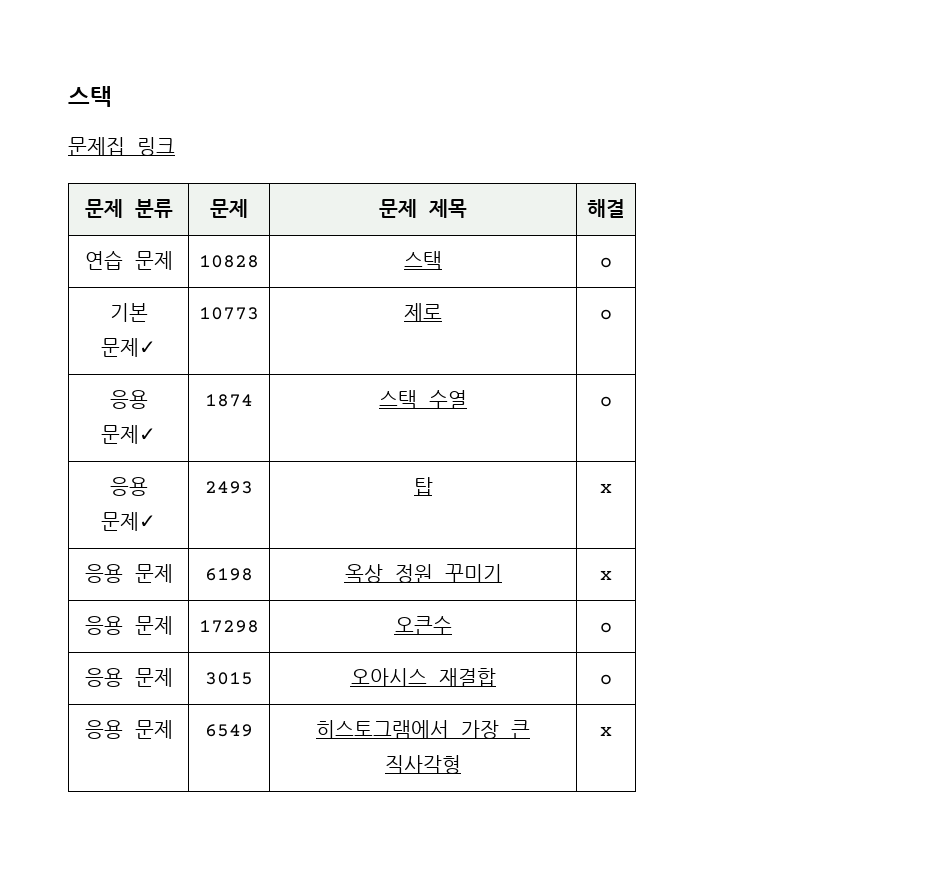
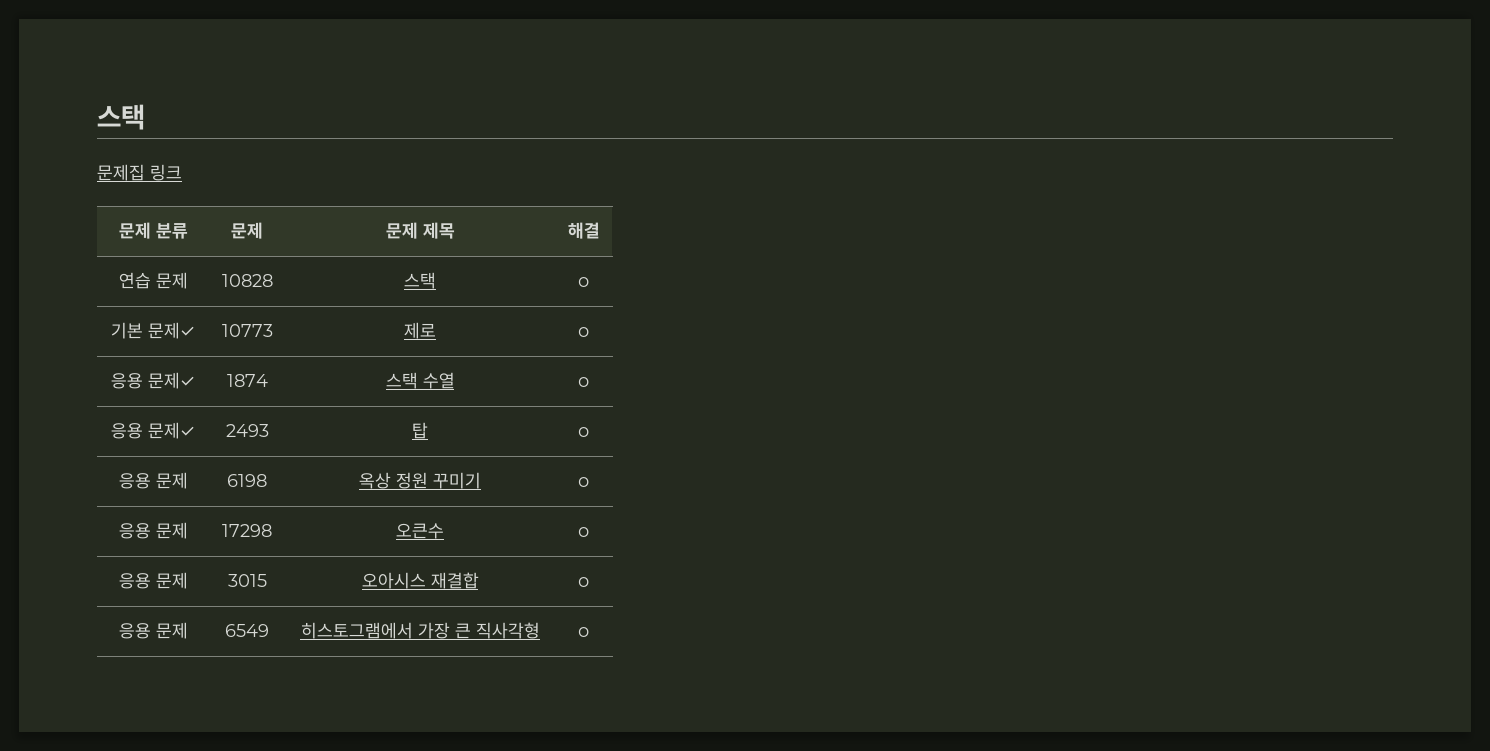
- 응용 문제✓ | 2493 | 탑 | x
+ 응용 문제✓ | 2493 | 탑 | o
- 응용 문제 | 6198 | 옥상 정원 꾸미기 | x
+ 응용 문제 | 6198 | 옥상 정원 꾸미기 | o
- 응용 문제 | 6549 | 히스토그램에서 가장 큰 직사각형 | x
+ 응용 문제 | 6549 | 히스토그램에서 가장 큰 직사각형 | o

